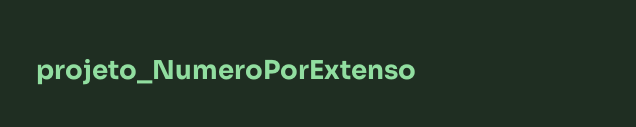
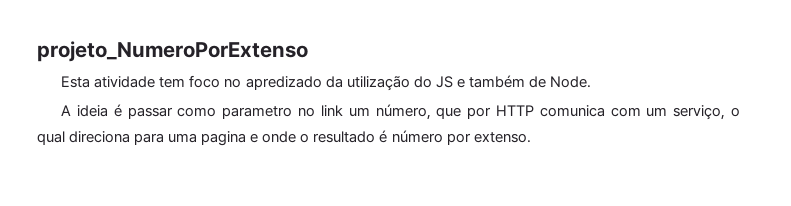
+ Esta atividade tem foco no apredizado da utilização do JS e também de Node.
+ A ideia é passar como parametro no link um número, que por HTTP comunica com um serviço, o qual direciona para uma pagina e onde o resultado é número por extenso.

